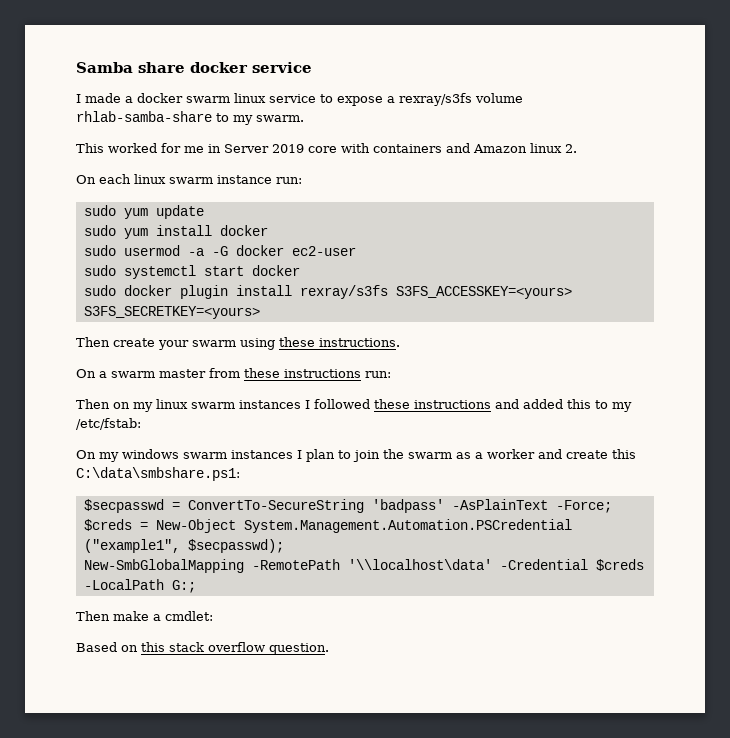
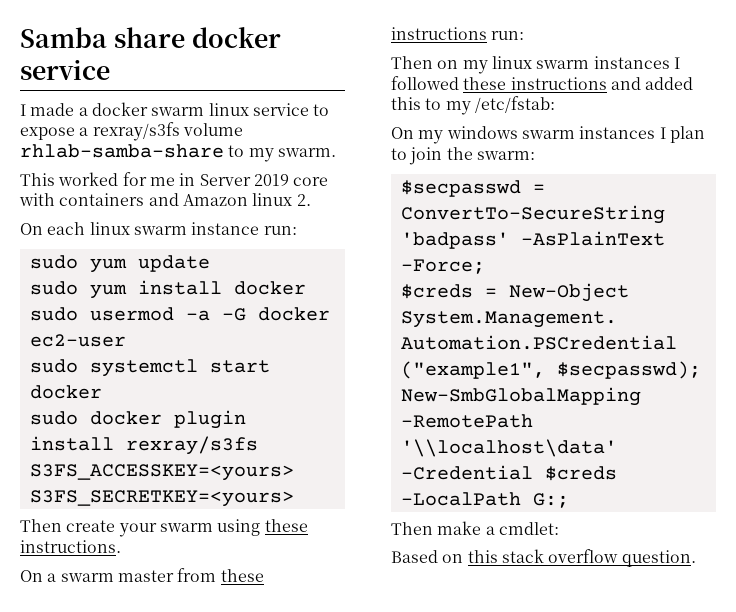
- On my windows swarm instances I plan to join the swarm as a worker and create this C:\data\smbshare.ps1:
+ On my windows swarm instances I plan to join the swarm:

